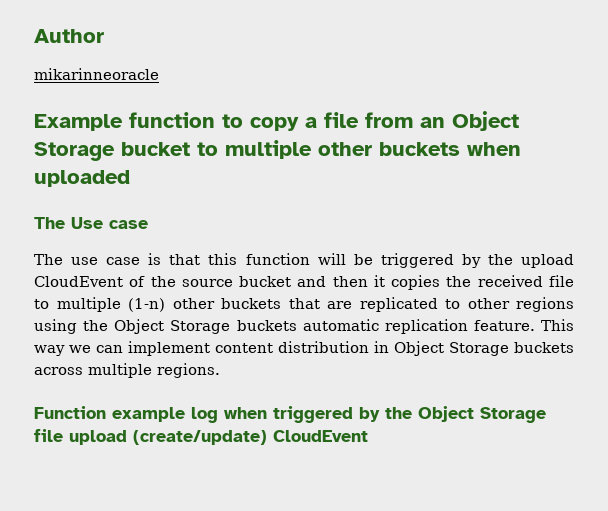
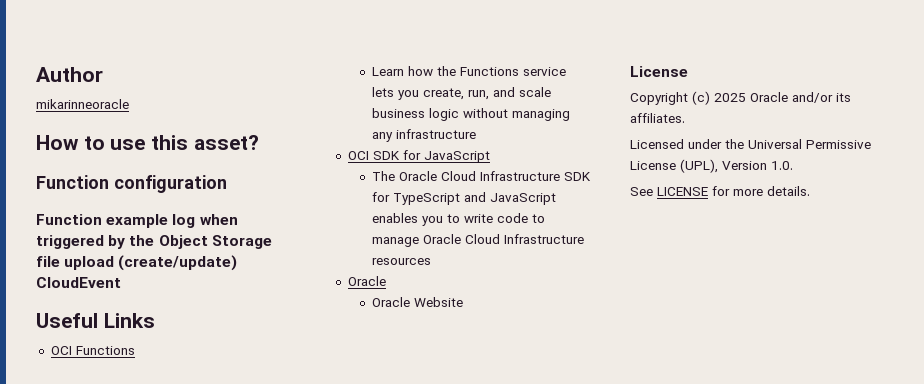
- Example function to copy a file from an Object Storage bucket to multiple other buckets when uploaded
- The Use case
- The use case is that this function will be triggered by the upload CloudEvent of the source bucket and then it copies the received file to multiple (1-n) other buckets that are replicated to other regions using the Object Storage buckets automatic replication feature. This way we can implement content distribution in Object Storage buckets across multiple regions.
+ How to use this asset?
+ Function configuration
+ Useful Links
+ OCI Functions
+ Learn how the Functions service lets you create, run, and scale business logic without managing any infrastructure
+ OCI SDK for JavaScript
+ The Oracle Cloud Infrastructure SDK for TypeScript and JavaScript enables you to write code to manage Oracle Cloud Infrastructure resources
+ Oracle
+ Oracle Website
+ License
+ Copyright (c) 2025 Oracle and/or its affiliates.
+ Licensed under the Universal Permissive License (UPL), Version 1.0.
+ See LICENSE for more details.

